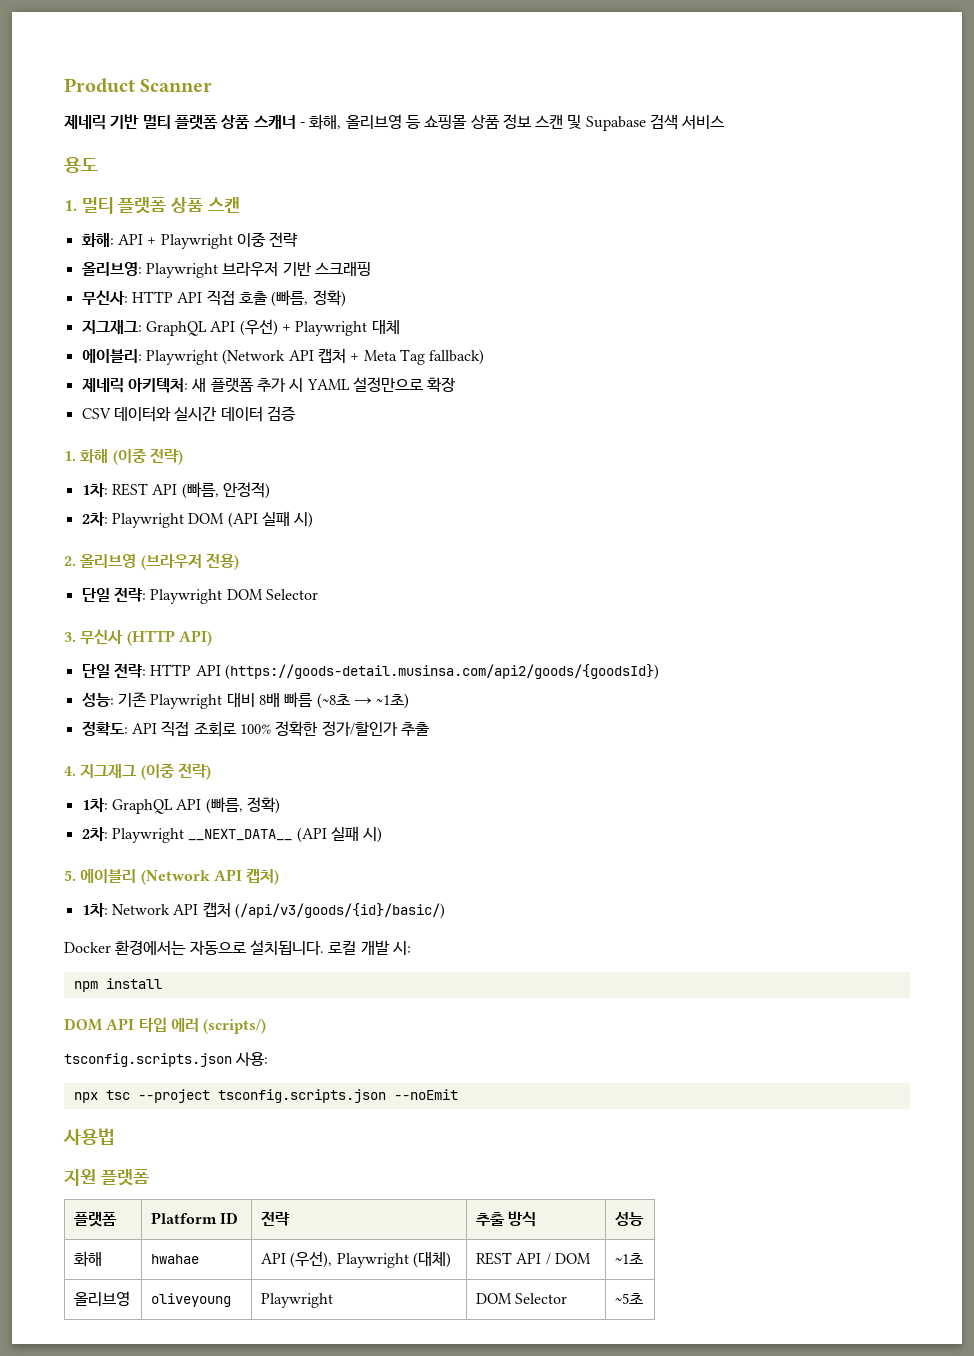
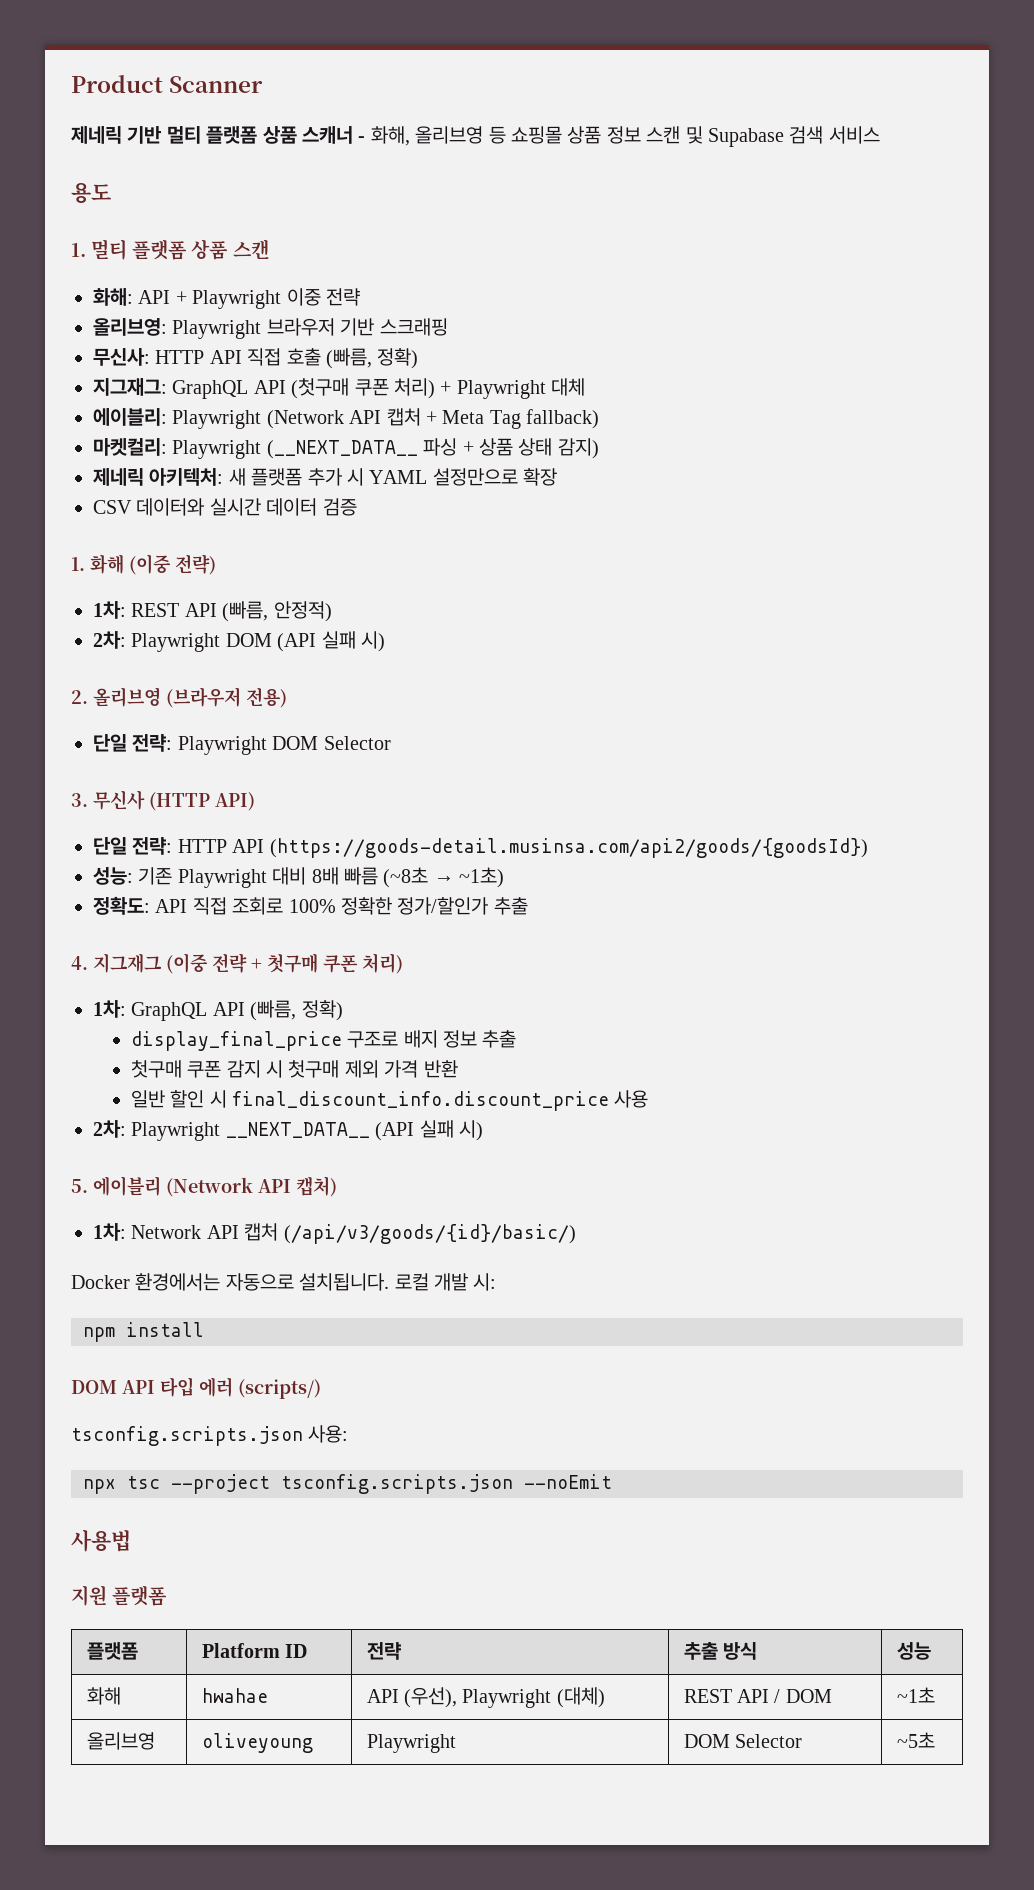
- 지그재그: GraphQL API (우선) + Playwright 대체
+ 지그재그: GraphQL API (첫구매 쿠폰 처리) + Playwright 대체
+ 마켓컬리: Playwright (__NEXT_DATA__ 파싱 + 상품 상태 감지)
- 4. 지그재그 (이중 전략)
+ 4. 지그재그 (이중 전략 + 첫구매 쿠폰 처리)
+ display_final_price 구조로 배지 정보 추출
+ 첫구매 쿠폰 감지 시 첫구매 제외 가격 반환
+ 일반 할인 시 final_discount_info.discount_price 사용

